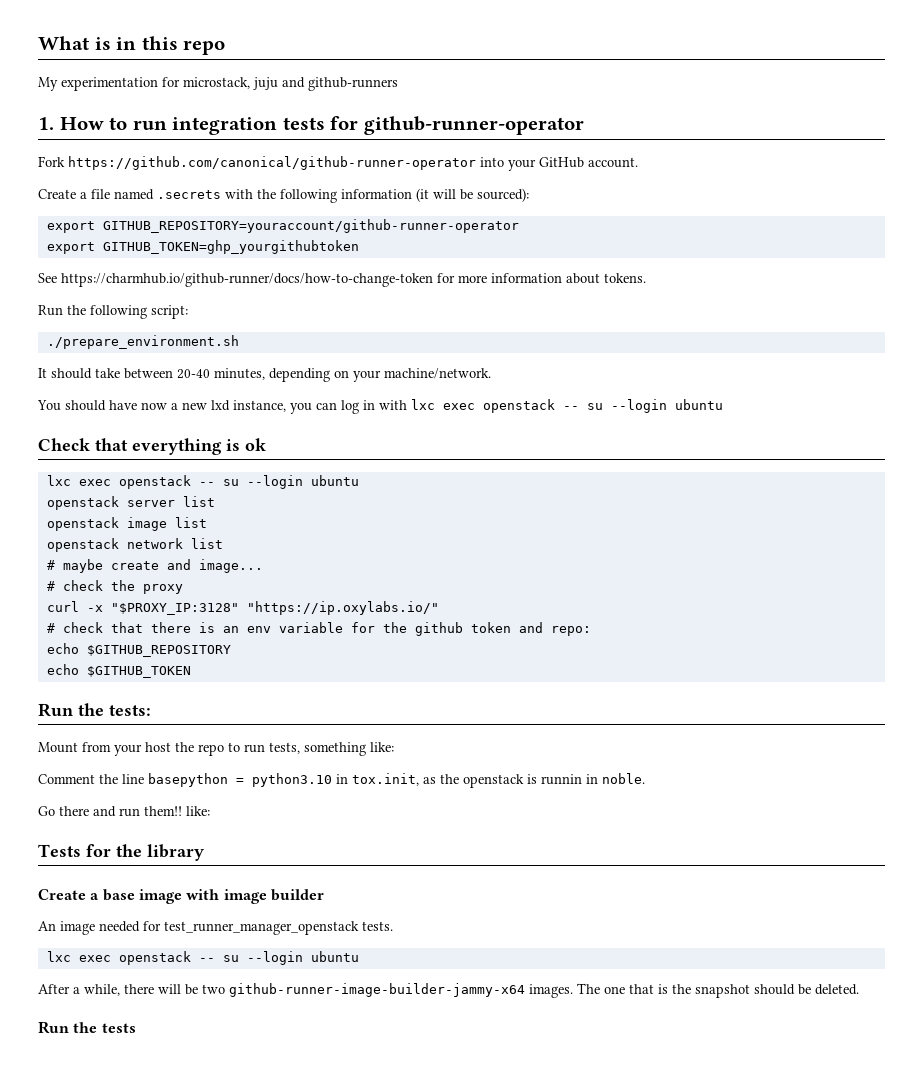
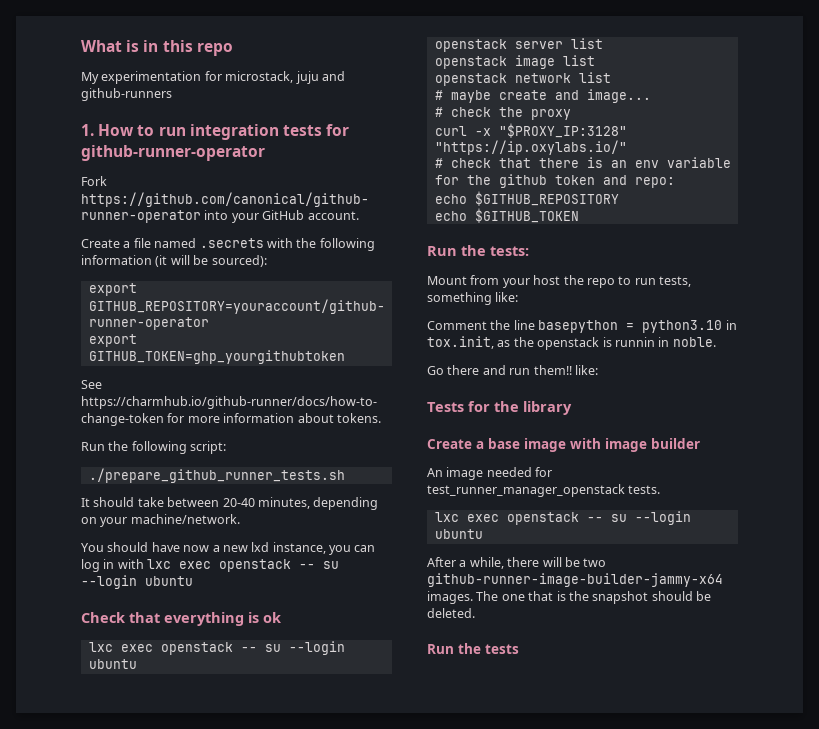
- ./prepare_environment.sh
+ ./prepare_github_runner_tests.sh

